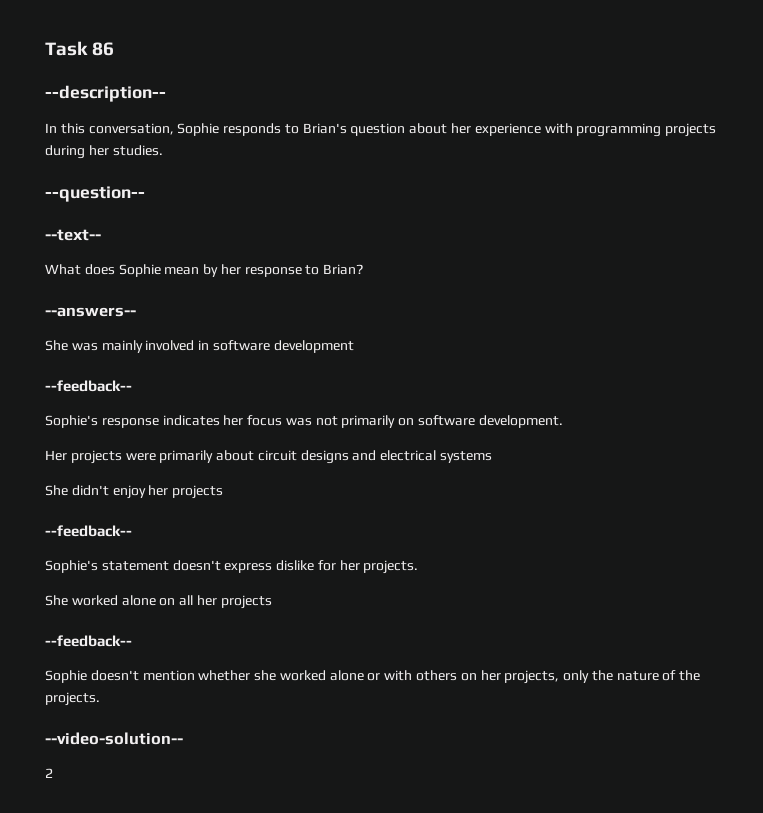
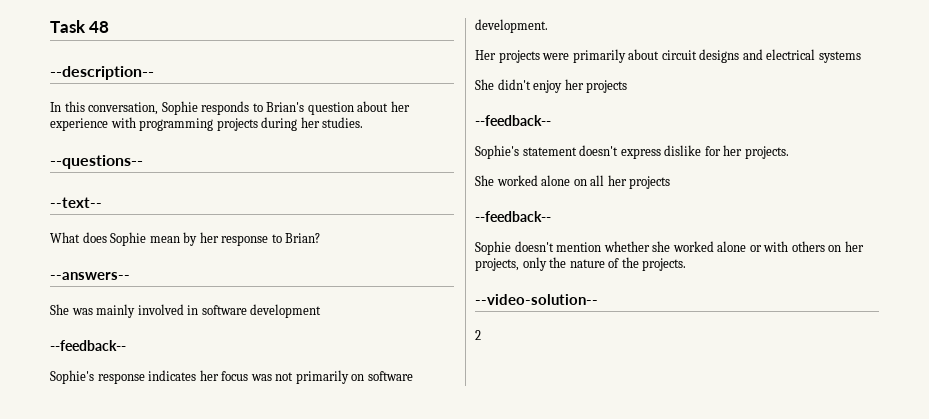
- Task 86
+ Task 48
- --question--
+ --questions--

